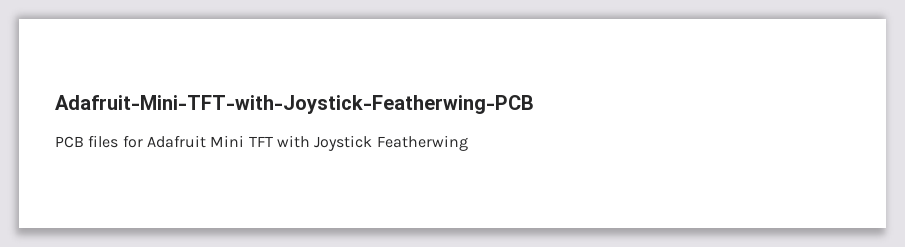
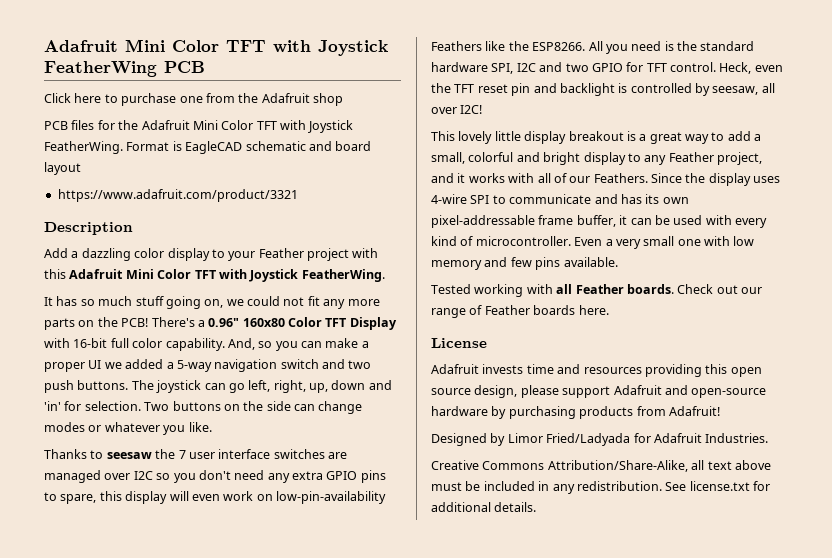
- Adafruit-Mini-TFT-with-Joystick-Featherwing-PCB
+ Adafruit Mini Color TFT with Joystick FeatherWing PCB
+ Click here to purchase one from the Adafruit shop
- PCB files for Adafruit Mini TFT with Joystick Featherwing
+ PCB files for the Adafruit Mini Color TFT with Joystick FeatherWing. Format is EagleCAD schematic and board layout
+ https://www.adafruit.com/product/3321
+ Description
+ Add a dazzling color display to your Feather project with this Adafruit Mini Color TFT with Joystick FeatherWing.
+ It has so much stuff going on, we could not fit any more parts on the PCB! There's a 0.96" 160x80 Color TFT Display with 16-bit full color capability. And, so you can make a proper UI we added a 5-way navigation switch and two push buttons. The joystick can go left, right, up, down and 'in' for selection. Two buttons on the side can change modes or whatever you like.
+ Thanks to seesaw the 7 user interface switches are managed over I2C so you don't need any extra GPIO pins to spare, this display will even work on low-pin-availability Feathers like the ESP8266. All you need is the standard hardware SPI, I2C and two GPIO for TFT control. Heck, even the TFT reset pin and backlight is controlled by seesaw, all over I2C!
+ This lovely little display breakout is a great way to add a small, colorful and bright display to any Feather project, and it works with all of our Feathers. Since the display uses 4-wire SPI to communicate and has its own pixel-addressable frame buffer, it can be used with every kind of microcontroller. Even a very small one with low memory and few pins available.
+ Tested working with all Feather boards. Check out our range of Feather boards here.
+ License
+ Adafruit invests time and resources providing this open source design, please support Adafruit and open-source hardware by purchasing products from Adafruit!
+ Designed by Limor Fried/Ladyada for Adafruit Industries.
+ Creative Commons Attribution/Share-Alike, all text above must be included in any redistribution. See license.txt for additional details.

